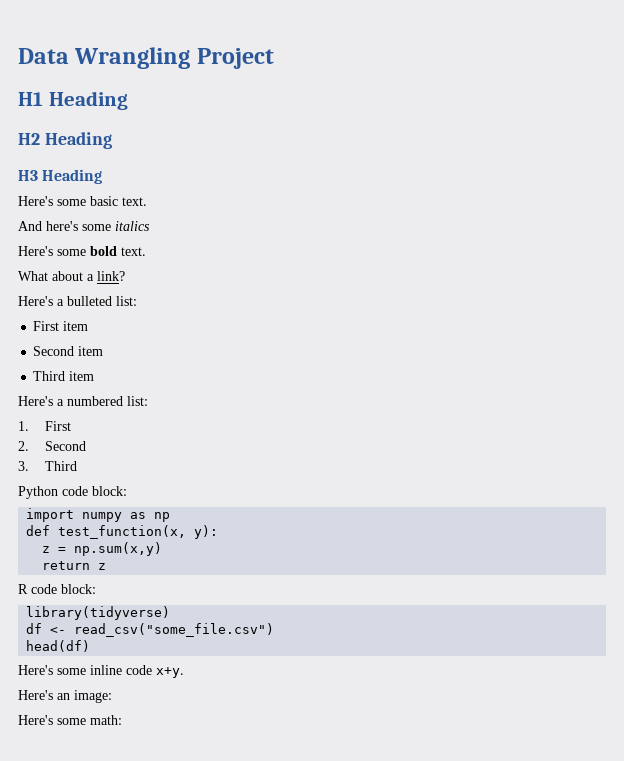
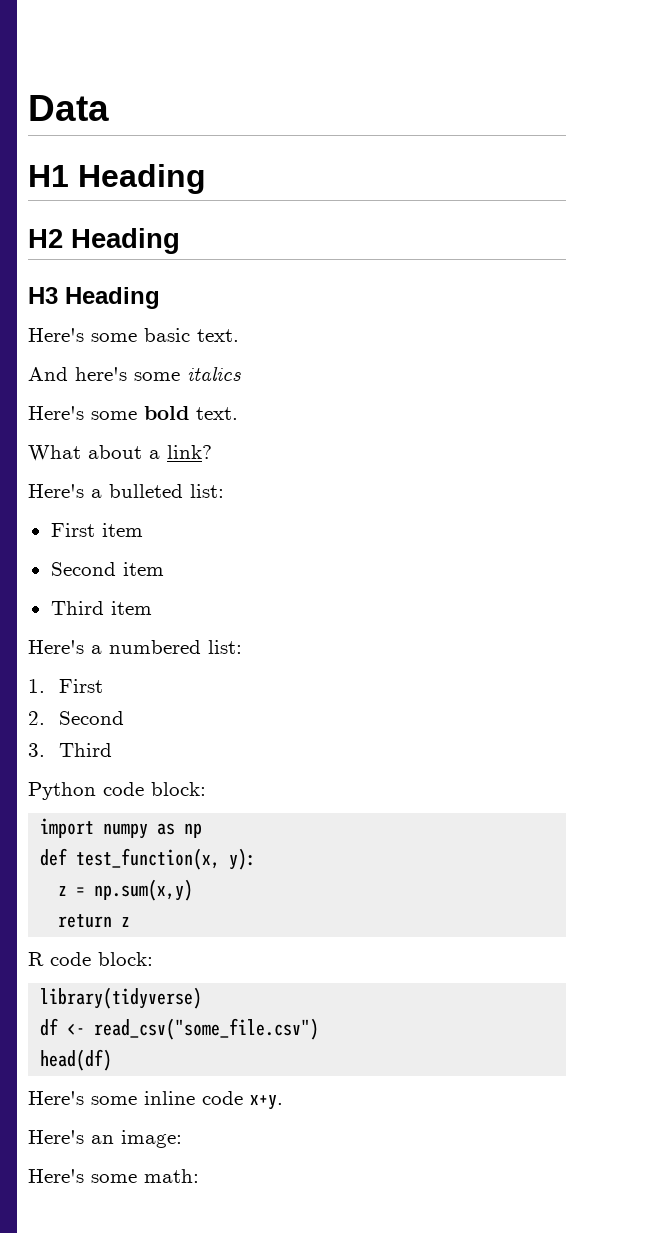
- Data Wrangling Project
+ Data

